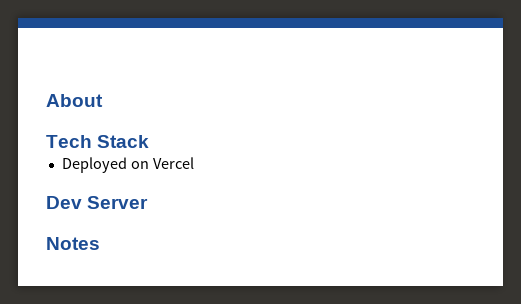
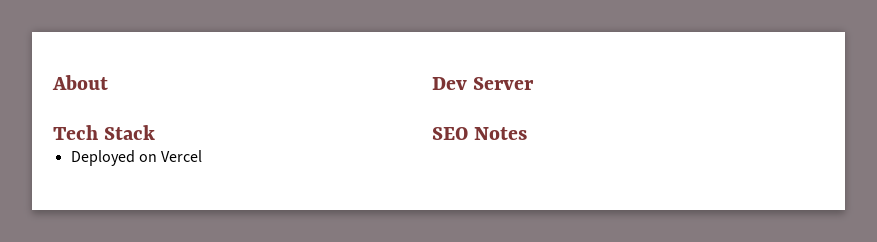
- Notes
+ SEO Notes

